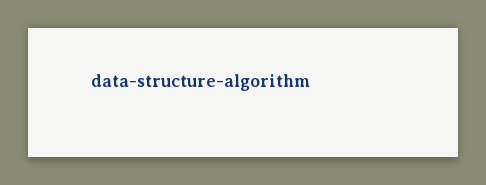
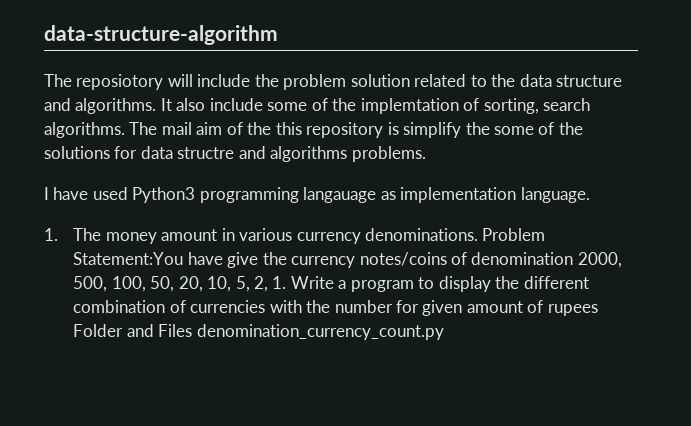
+ The reposiotory will include the problem solution related to the data structure and algorithms. It also include some of the implemtation of sorting, search algorithms. The mail aim of the this repository is simplify the some of the solutions for data structre and algorithms problems.
+ I have used Python3 programming langauage as implementation language.
+ 1. The money amount in various currency denominations. Problem Statement:You have give the currency notes/coins of denomination 2000, 500, 100, 50, 20, 10, 5, 2, 1. Write a program to display the different combination of currencies with the number for given amount of rupees Folder and Files denomination_currency_count.py

